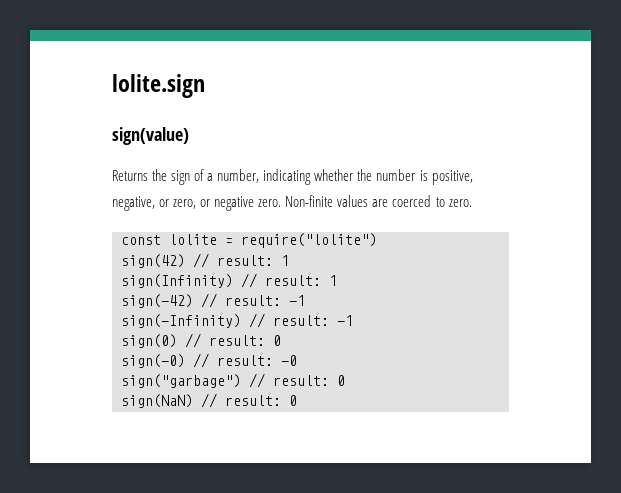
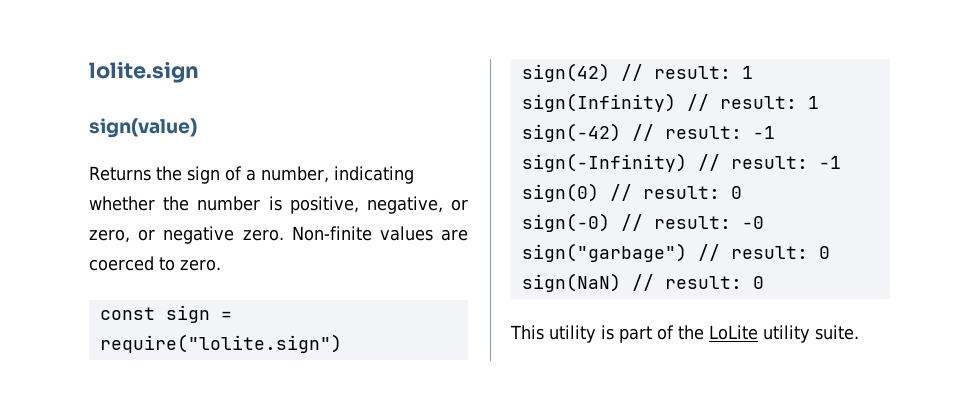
- const lolite = require("lolite")
+ const sign = require("lolite.sign")
+ This utility is part of the LoLite utility suite.

